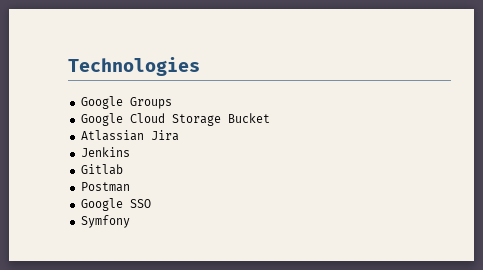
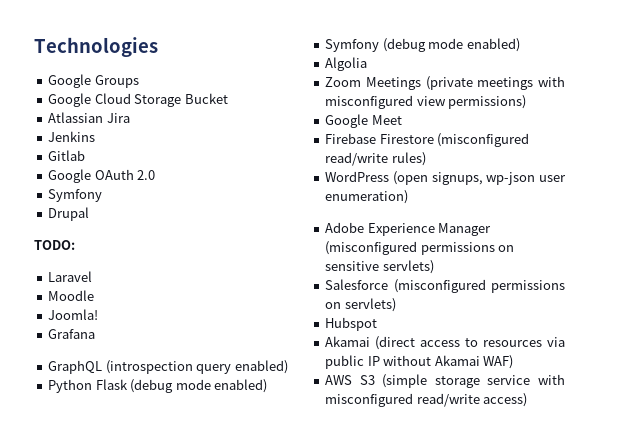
- Postman
- Google SSO
+ Google OAuth 2.0
  Symfony
+ Drupal
+ TODO:
+ Laravel
+ Moodle
+ Joomla!
+ Grafana
+ GraphQL (introspection query enabled)
+ Python Flask (debug mode enabled)
+ Symfony (debug mode enabled)
+ Algolia
+ Zoom Meetings (private meetings with misconfigured view permissions)
+ Google Meet
+ Firebase Firestore (misconfigured read/write rules)
+ WordPress (open signups, wp-json user enumeration)
+ Adobe Experience Manager (misconfigured permissions on sensitive servlets)
+ Salesforce (misconfigured permissions on servlets)
+ Hubspot
+ Akamai (direct access to resources via public IP without Akamai WAF)
+ AWS S3 (simple storage service with misconfigured read/write access)

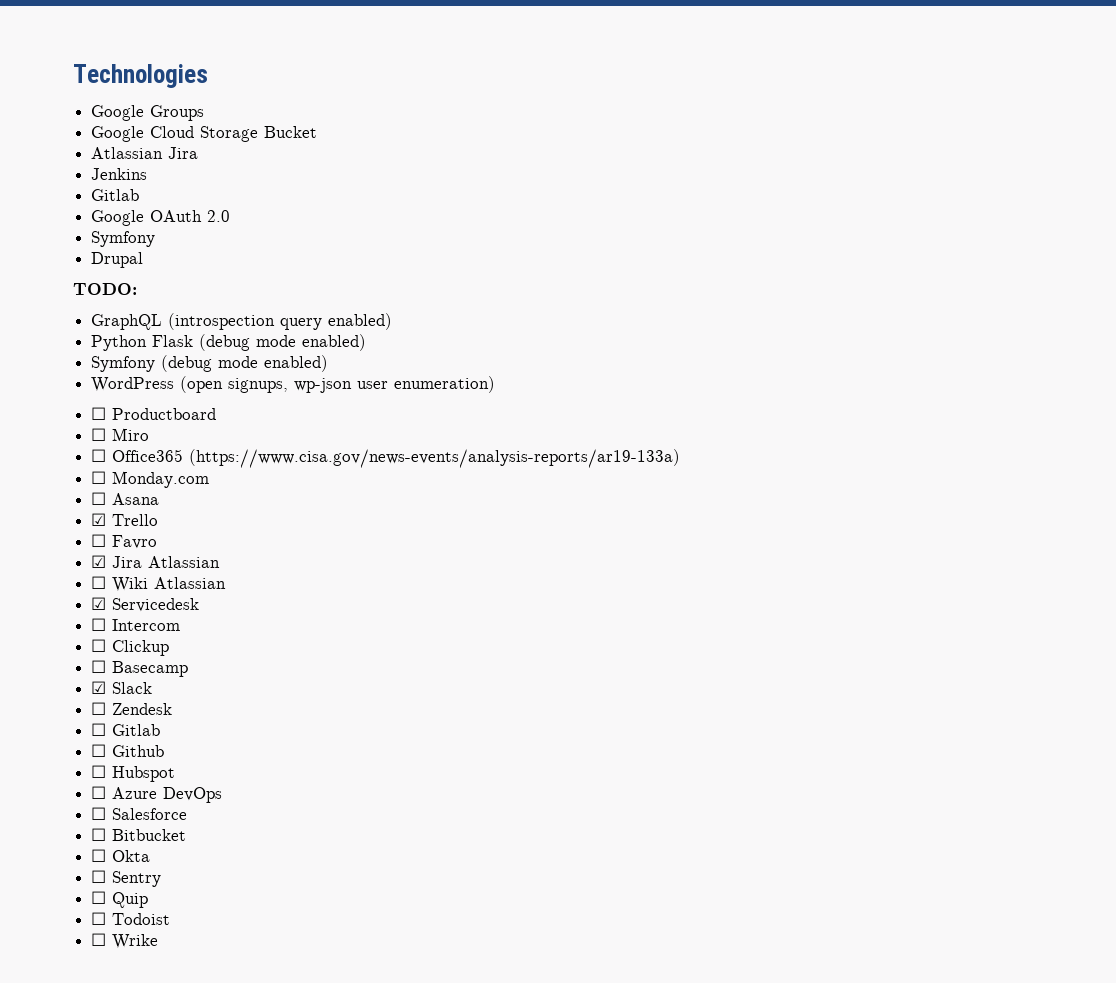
- Laravel
- Moodle
- Joomla!
- Grafana
- Algolia
- Zoom Meetings (private meetings with misconfigured view permissions)
- Google Meet
- Firebase Firestore (misconfigured read/write rules)
- Adobe Experience Manager (misconfigured permissions on sensitive servlets)
- Salesforce (misconfigured permissions on servlets)
- Hubspot
- Akamai (direct access to resources via public IP without Akamai WAF)
- AWS S3 (simple storage service with misconfigured read/write access)
+ ☐ Productboard
+ ☐ Miro
+ ☐ Office365 (https://www.cisa.gov/news-events/analysis-reports/ar19-133a)
+ ☐ Monday.com
+ ☐ Asana
+ ☑ Trello
+ ☐ Favro
+ ☑ Jira Atlassian
+ ☐ Wiki Atlassian
+ ☑ Servicedesk
+ ☐ Intercom
+ ☐ Clickup
+ ☐ Basecamp
+ ☑ Slack
+ ☐ Zendesk
+ ☐ Gitlab
+ ☐ Github
+ ☐ Hubspot
+ ☐ Azure DevOps
+ ☐ Salesforce
+ ☐ Bitbucket
+ ☐ Okta
+ ☐ Sentry
+ ☐ Quip
+ ☐ Todoist
+ ☐ Wrike

